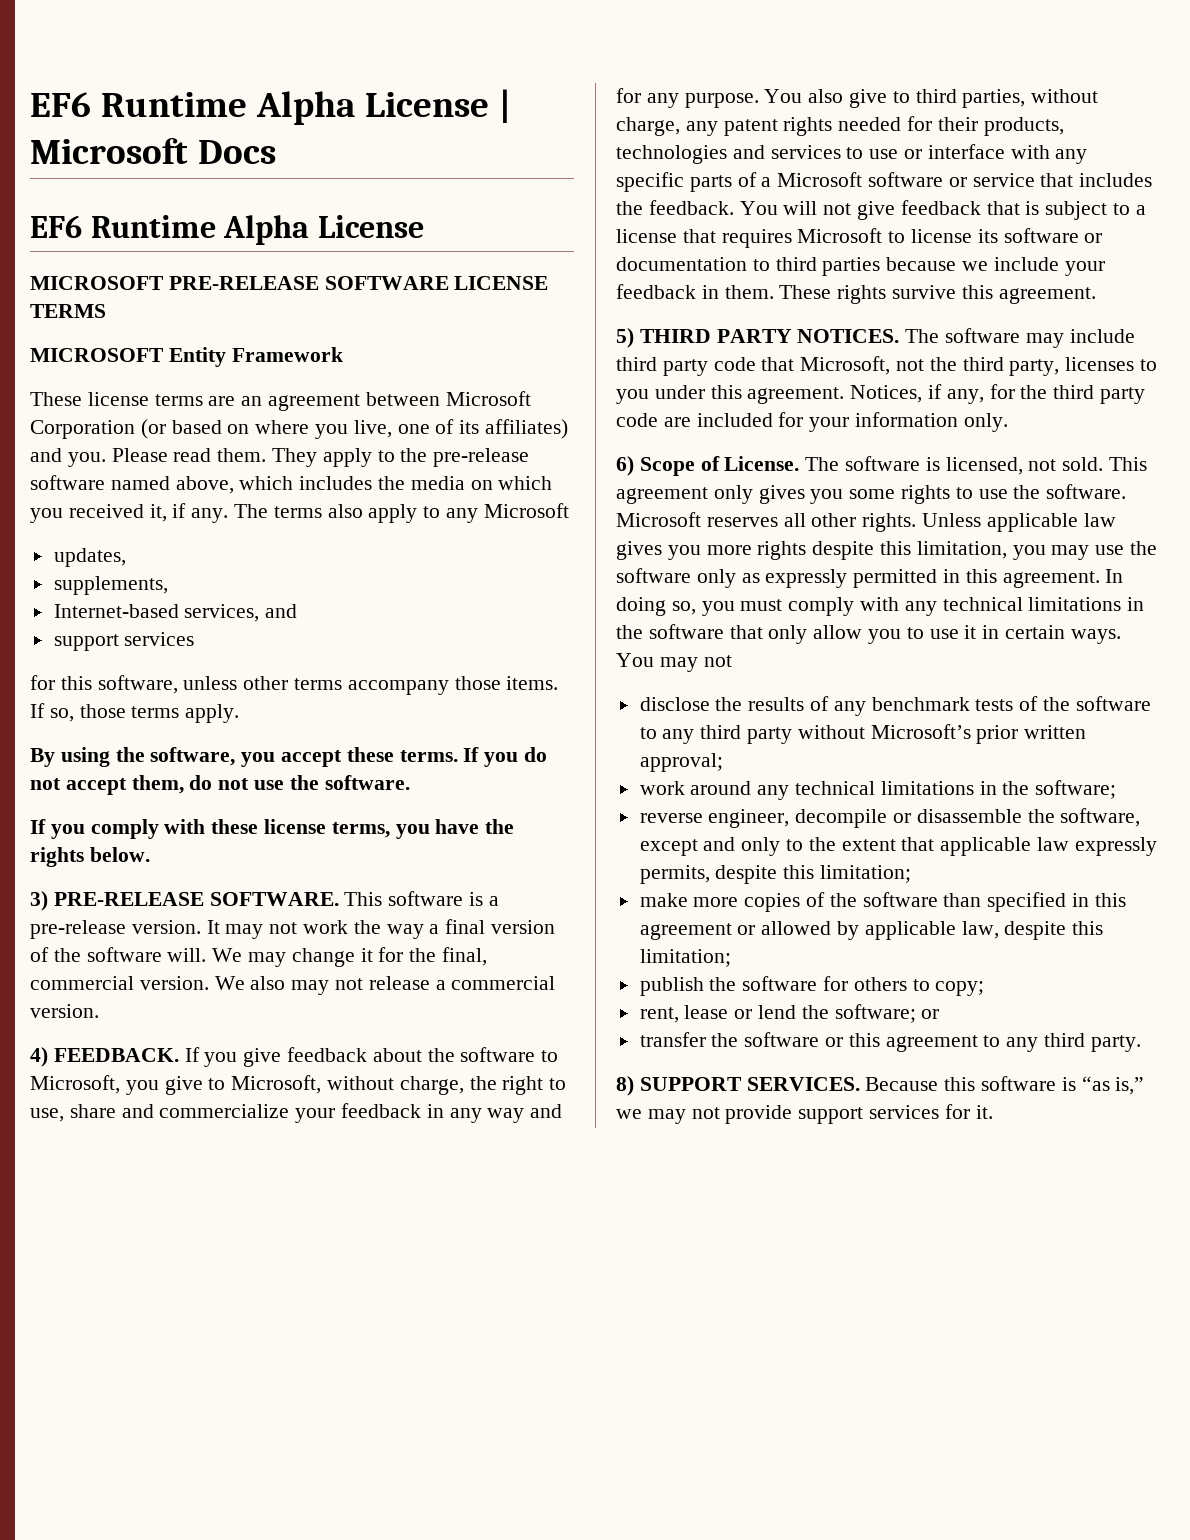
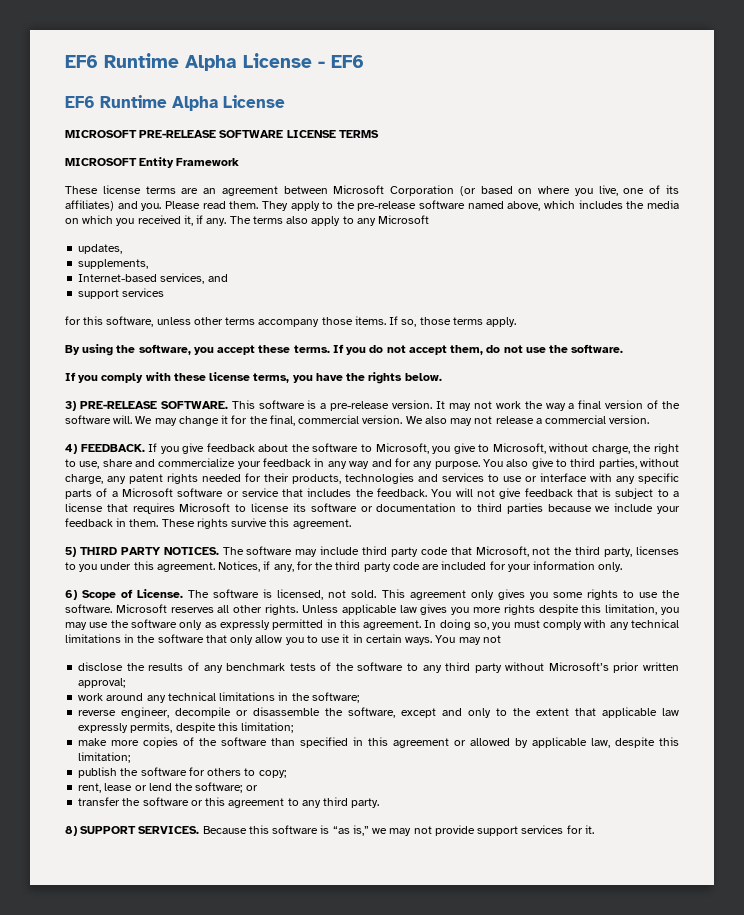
- EF6 Runtime Alpha License | Microsoft Docs
+ EF6 Runtime Alpha License - EF6

